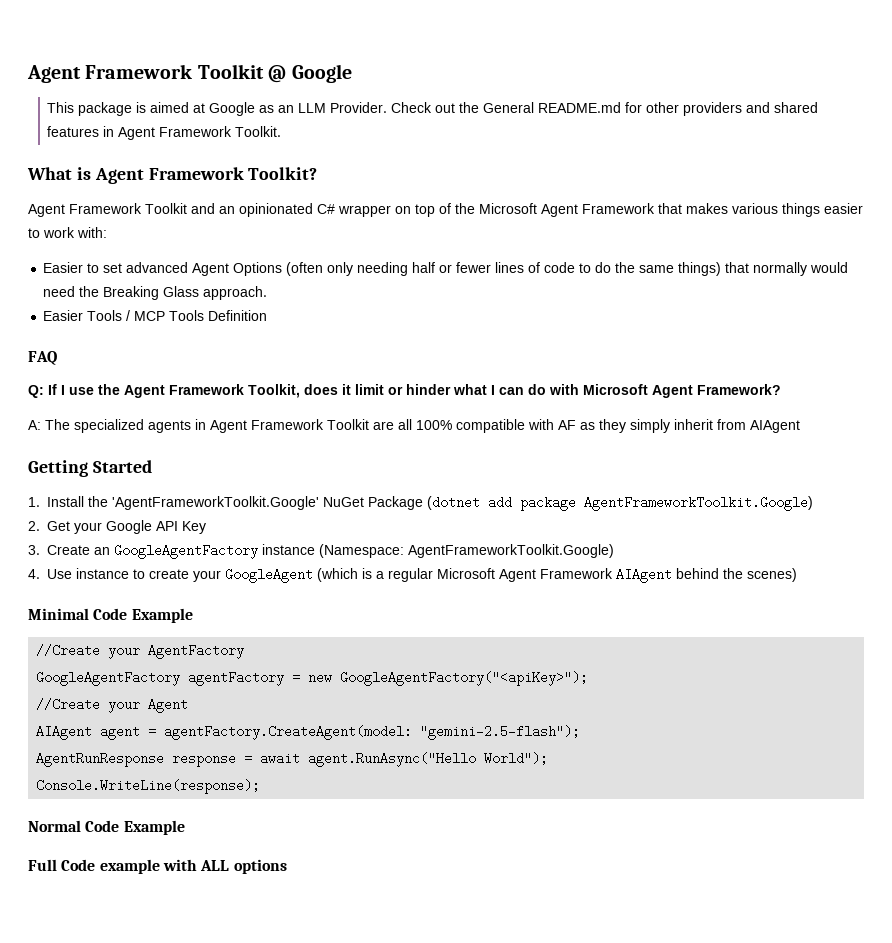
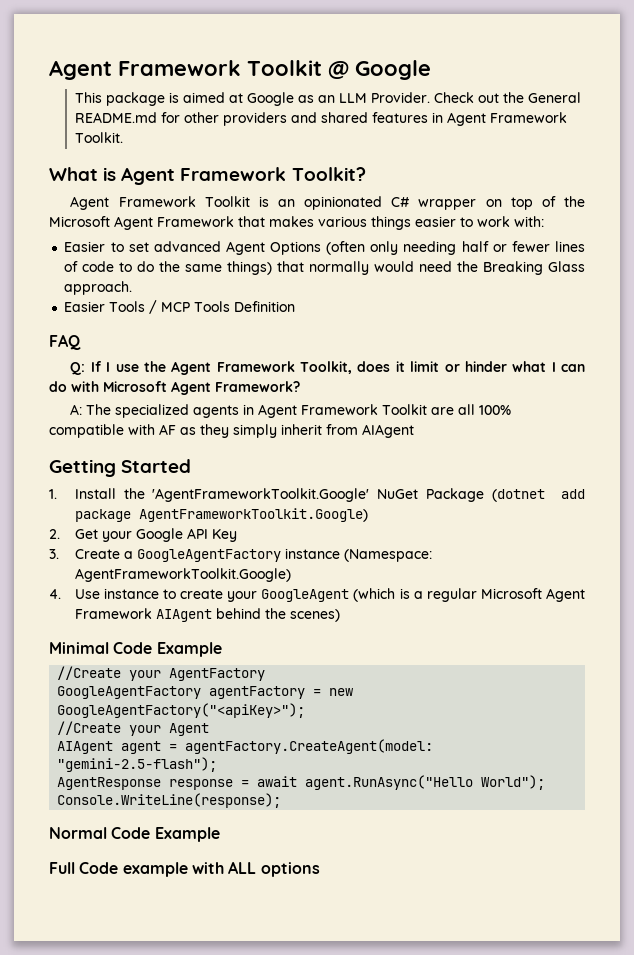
- Agent Framework Toolkit and an opinionated C# wrapper on top of the Microsoft Agent Framework that makes various things easier to work with:
+ Agent Framework Toolkit is an opinionated C# wrapper on top of the Microsoft Agent Framework that makes various things easier to work with:
- 3. Create an GoogleAgentFactory instance (Namespace: AgentFrameworkToolkit.Google)
+ 3. Create a GoogleAgentFactory instance (Namespace: AgentFrameworkToolkit.Google)
- AgentRunResponse response = await agent.RunAsync("Hello World");
+ AgentResponse response = await agent.RunAsync("Hello World");

